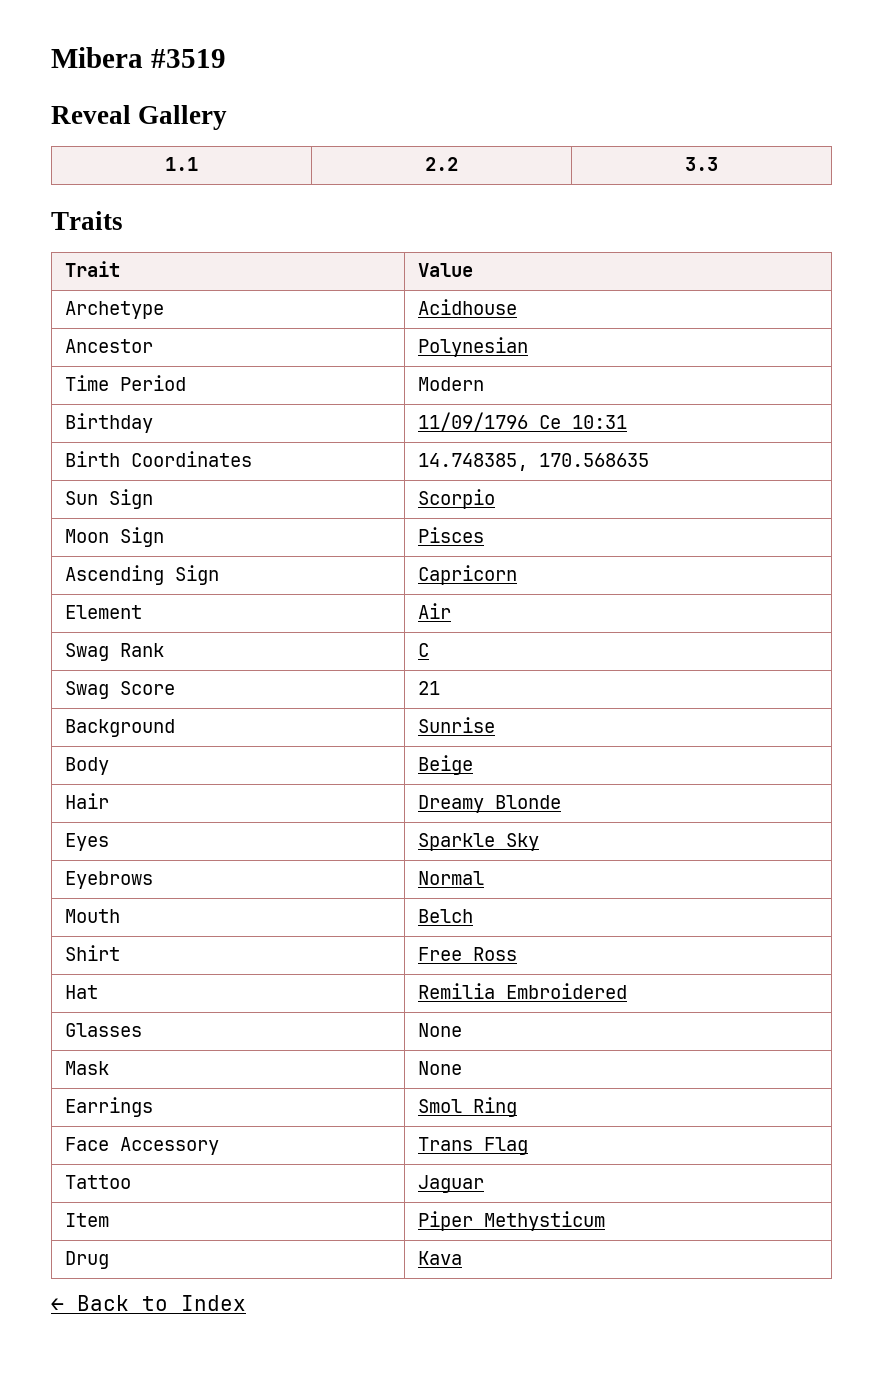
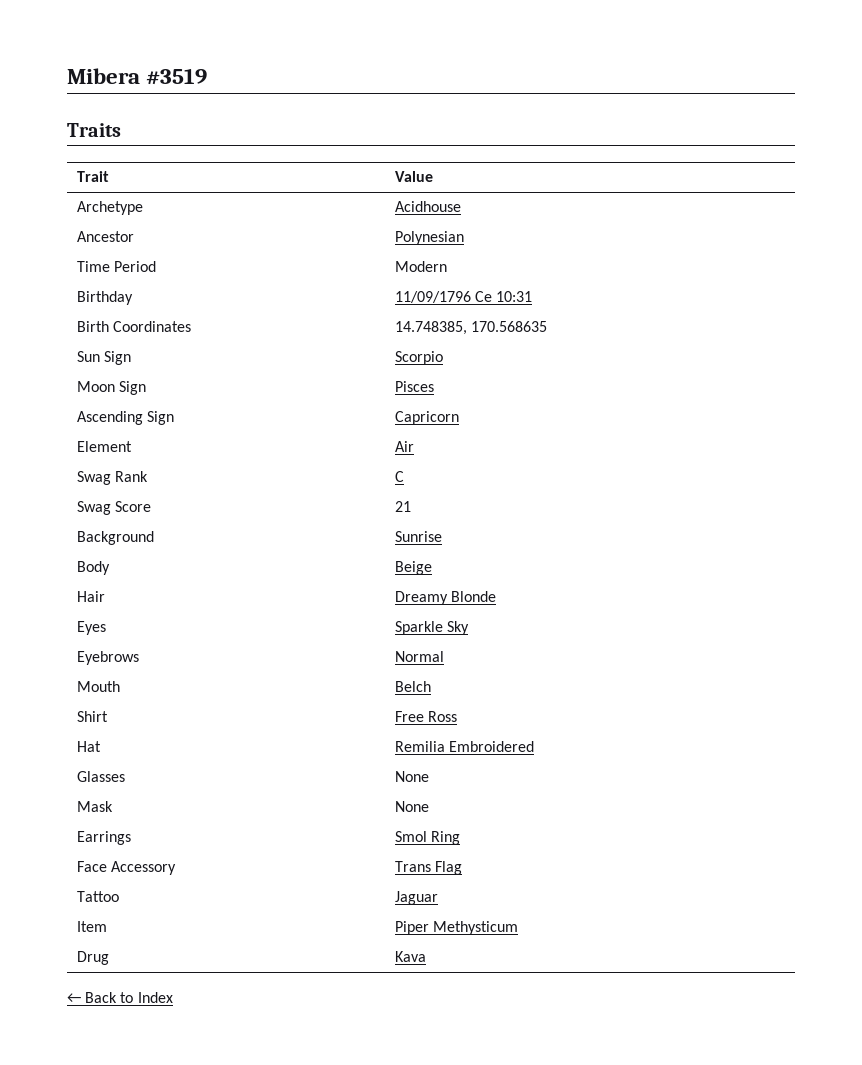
- Reveal Gallery
- 1.1 | 2.2 | 3.3

